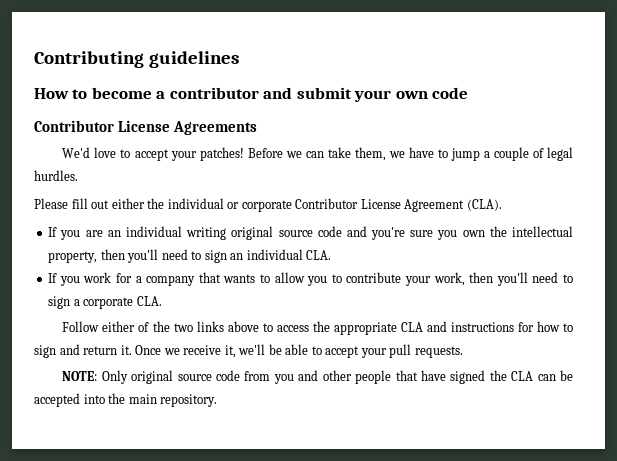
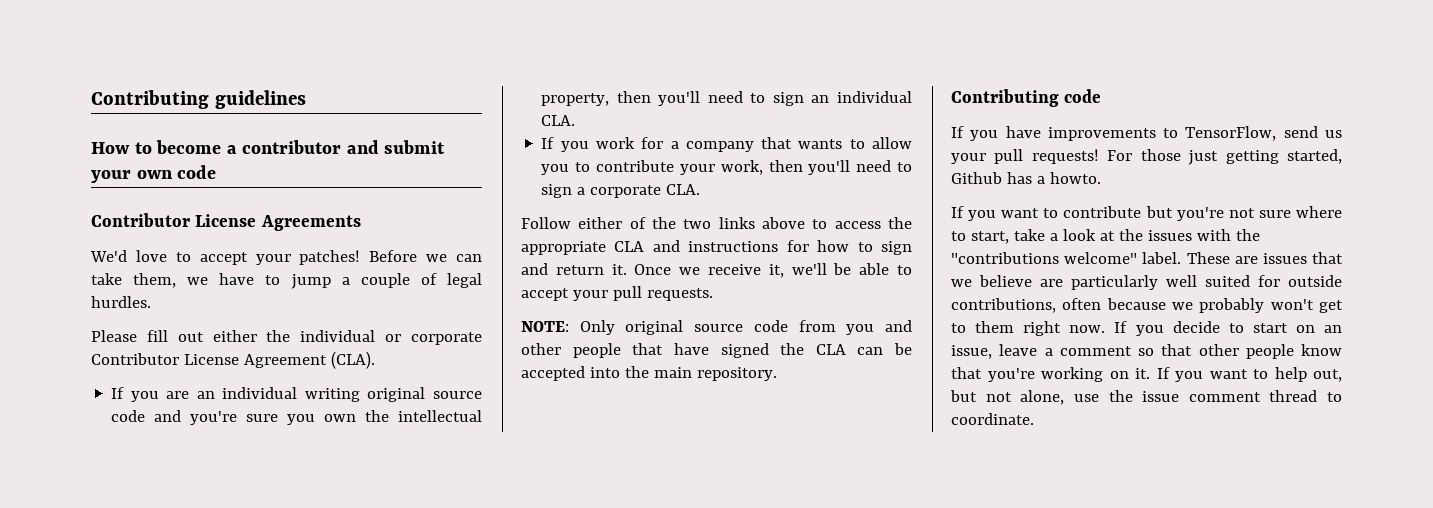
+ Contributing code
+ If you have improvements to TensorFlow, send us your pull requests! For those just getting started, Github has a howto.
+ If you want to contribute but you're not sure where to start, take a look at the issues with the "contributions welcome" label. These are issues that we believe are particularly well suited for outside contributions, often because we probably won't get to them right now. If you decide to start on an issue, leave a comment so that other people know that you're working on it. If you want to help out, but not alone, use the issue comment thread to coordinate.

